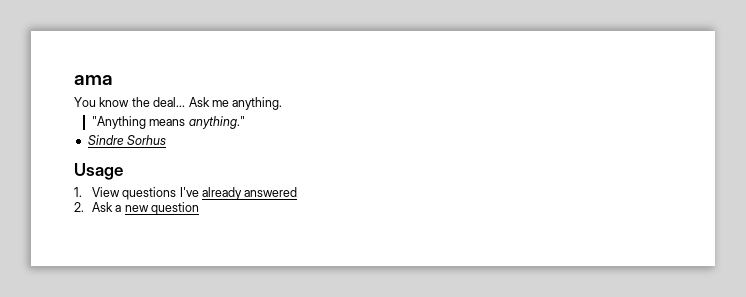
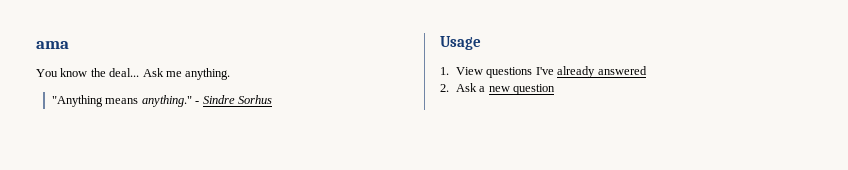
- "Anything means anything."
- Sindre Sorhus
+ "Anything means anything." - Sindre Sorhus

